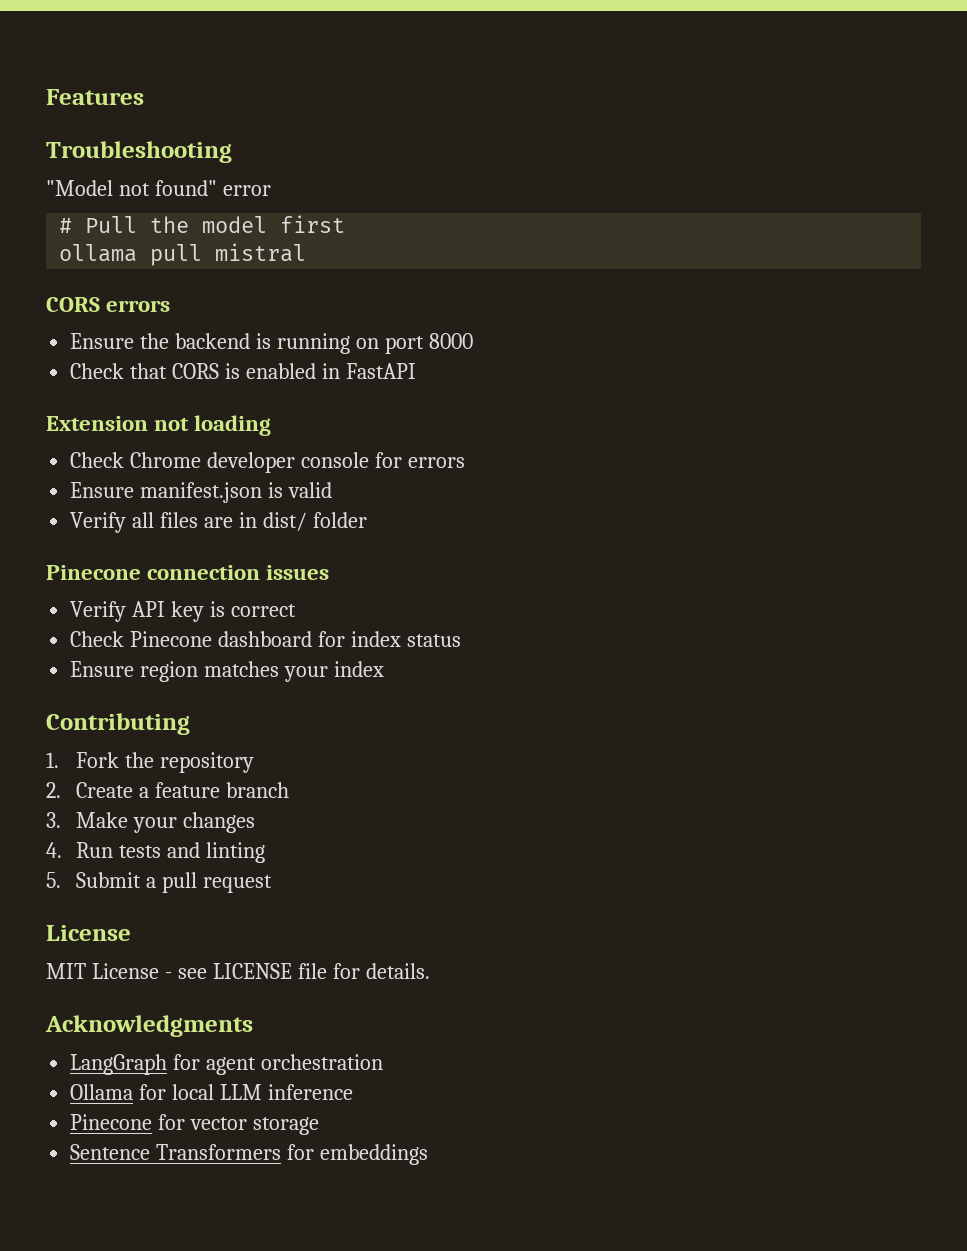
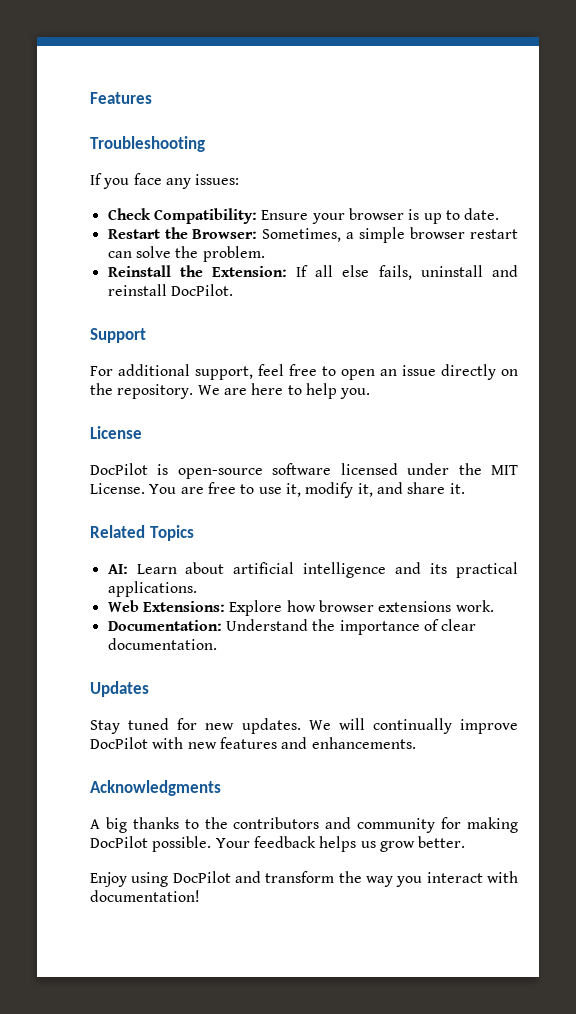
- "Model not found" error
- # Pull the model first
- ollama pull mistral
- CORS errors
- Ensure the backend is running on port 8000
- Check that CORS is enabled in FastAPI
- Extension not loading
- Check Chrome developer console for errors
- Ensure manifest.json is valid
- Verify all files are in dist/ folder
- Pinecone connection issues
- Verify API key is correct
- Check Pinecone dashboard for index status
- Ensure region matches your index
- Contributing
- 1. Fork the repository
- 2. Create a feature branch
- 3. Make your changes
- 4. Run tests and linting
- 5. Submit a pull request
+ If you face any issues:
+ Check Compatibility: Ensure your browser is up to date.
+ Restart the Browser: Sometimes, a simple browser restart can solve the problem.
+ Reinstall the Extension: If all else fails, uninstall and reinstall DocPilot.
+ Support
+ For additional support, feel free to open an issue directly on the repository. We are here to help you.
  License
- MIT License - see LICENSE file for details.
+ DocPilot is open-source software licensed under the MIT License. You are free to use it, modify it, and share it.
+ Related Topics
+ AI: Learn about artificial intelligence and its practical applications.
+ Web Extensions: Explore how browser extensions work.
+ Documentation: Understand the importance of clear documentation.
+ Updates
+ Stay tuned for new updates. We will continually improve DocPilot with new features and enhancements.
  Acknowledgments
- LangGraph for agent orchestration
- Ollama for local LLM inference
- Pinecone for vector storage
- Sentence Transformers for embeddings
+ A big thanks to the contributors and community for making DocPilot possible. Your feedback helps us grow better.
+ Enjoy using DocPilot and transform the way you interact with documentation!

